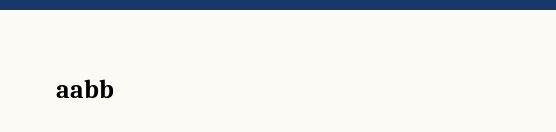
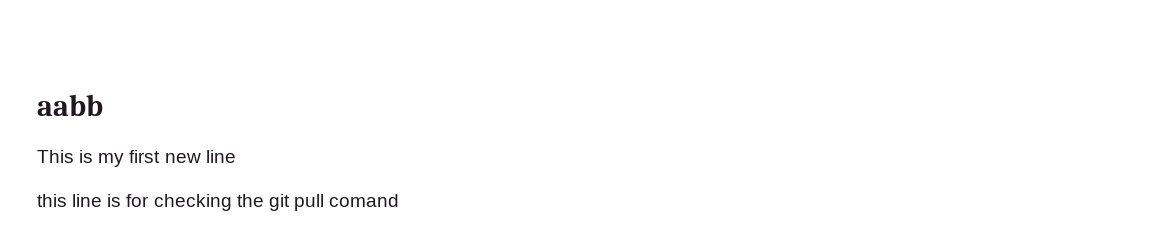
+ This is my first new line
+ this line is for checking the git pull comand

